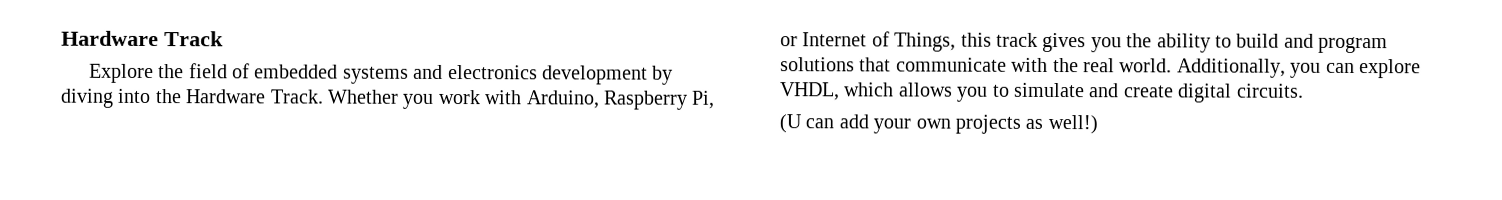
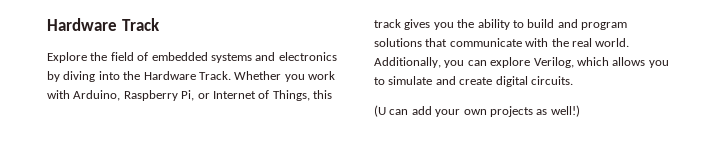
- Explore the field of embedded systems and electronics development by diving into the Hardware Track.
+ Explore the field of embedded systems and electronics by diving into the Hardware Track.
- Additionally, you can explore VHDL, which allows you to simulate and create digital circuits.
+ Additionally, you can explore Verilog, which allows you to simulate and create digital circuits.

